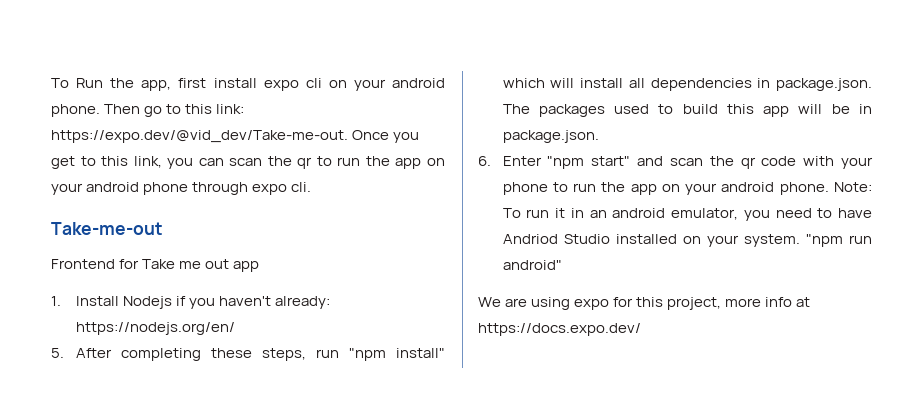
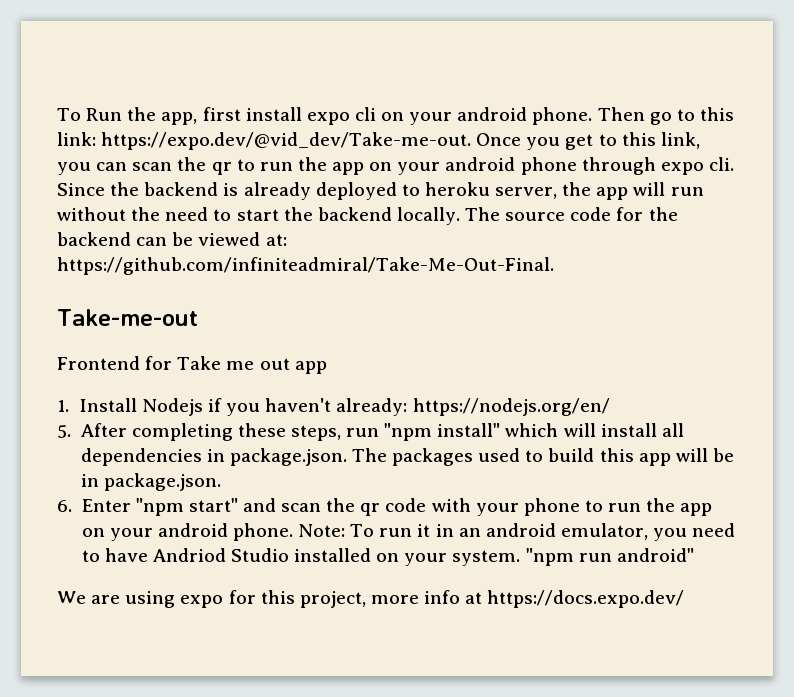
+ Since the backend is already deployed to heroku server, the app will run without the need to start the backend locally. The source code for the backend can be viewed at: https://github.com/infiniteadmiral/Take-Me-Out-Final.

